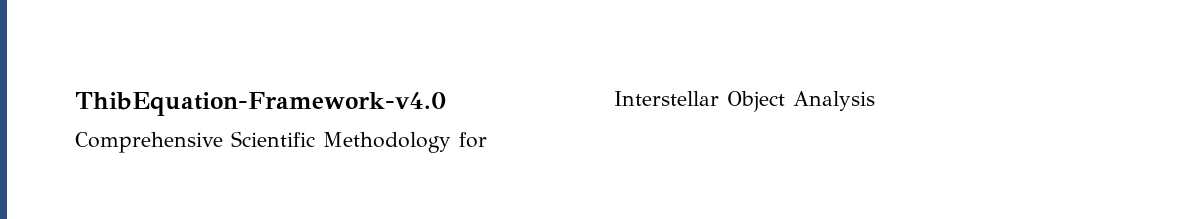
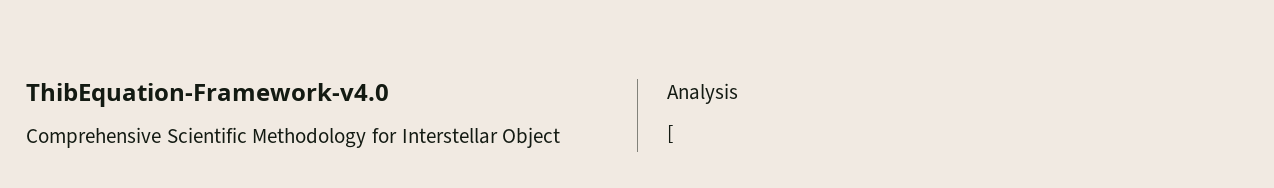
+ [

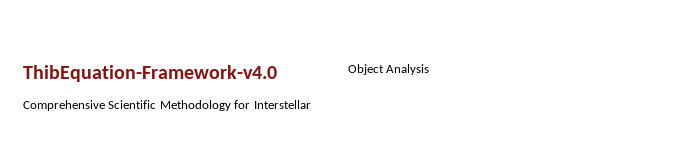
- [

